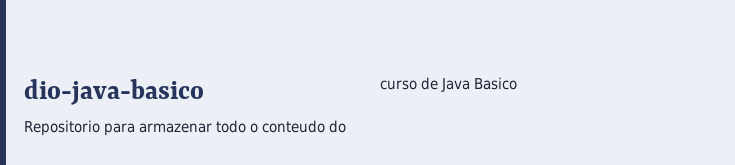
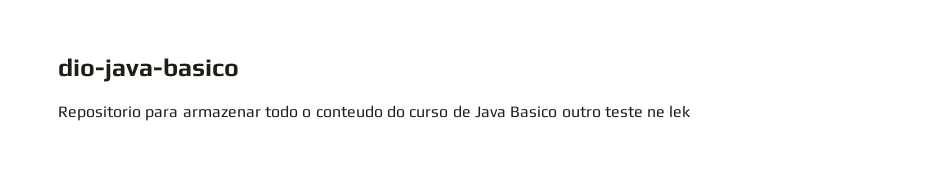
- Repositorio para armazenar todo o conteudo do curso de Java Basico
+ Repositorio para armazenar todo o conteudo do curso de Java Basico outro teste ne lek

